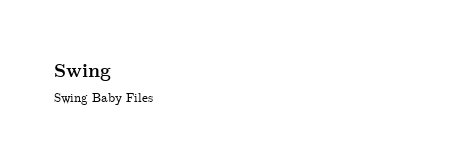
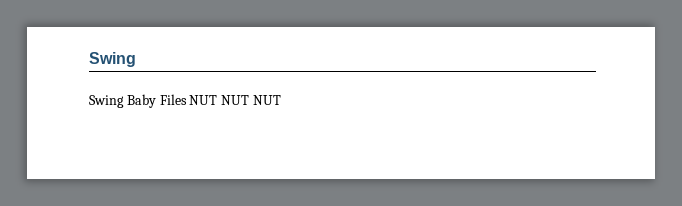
- Swing Baby Files
+ Swing Baby Files NUT NUT NUT

